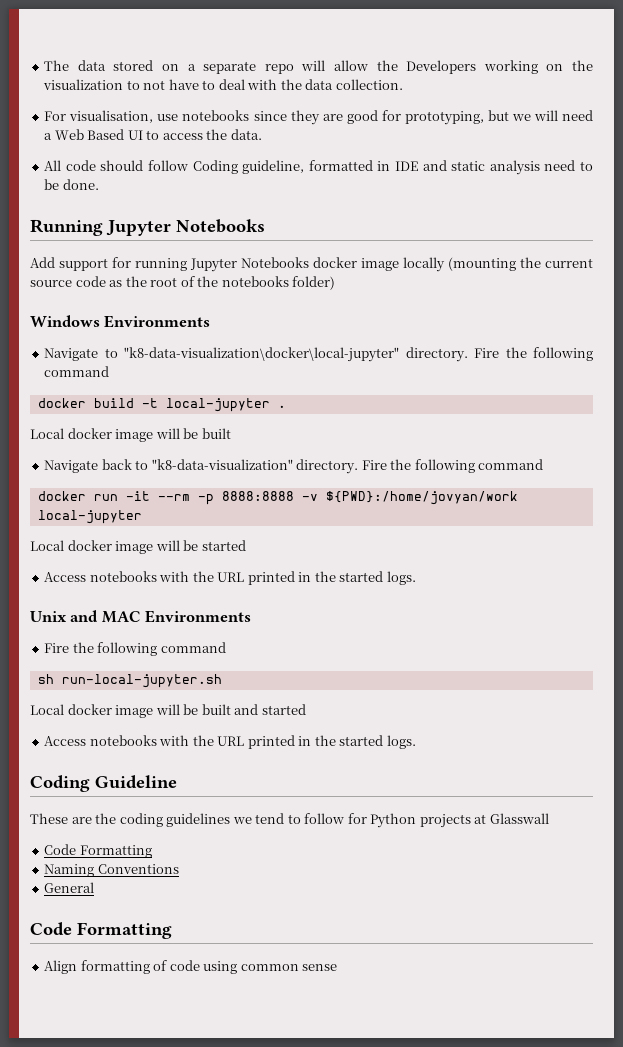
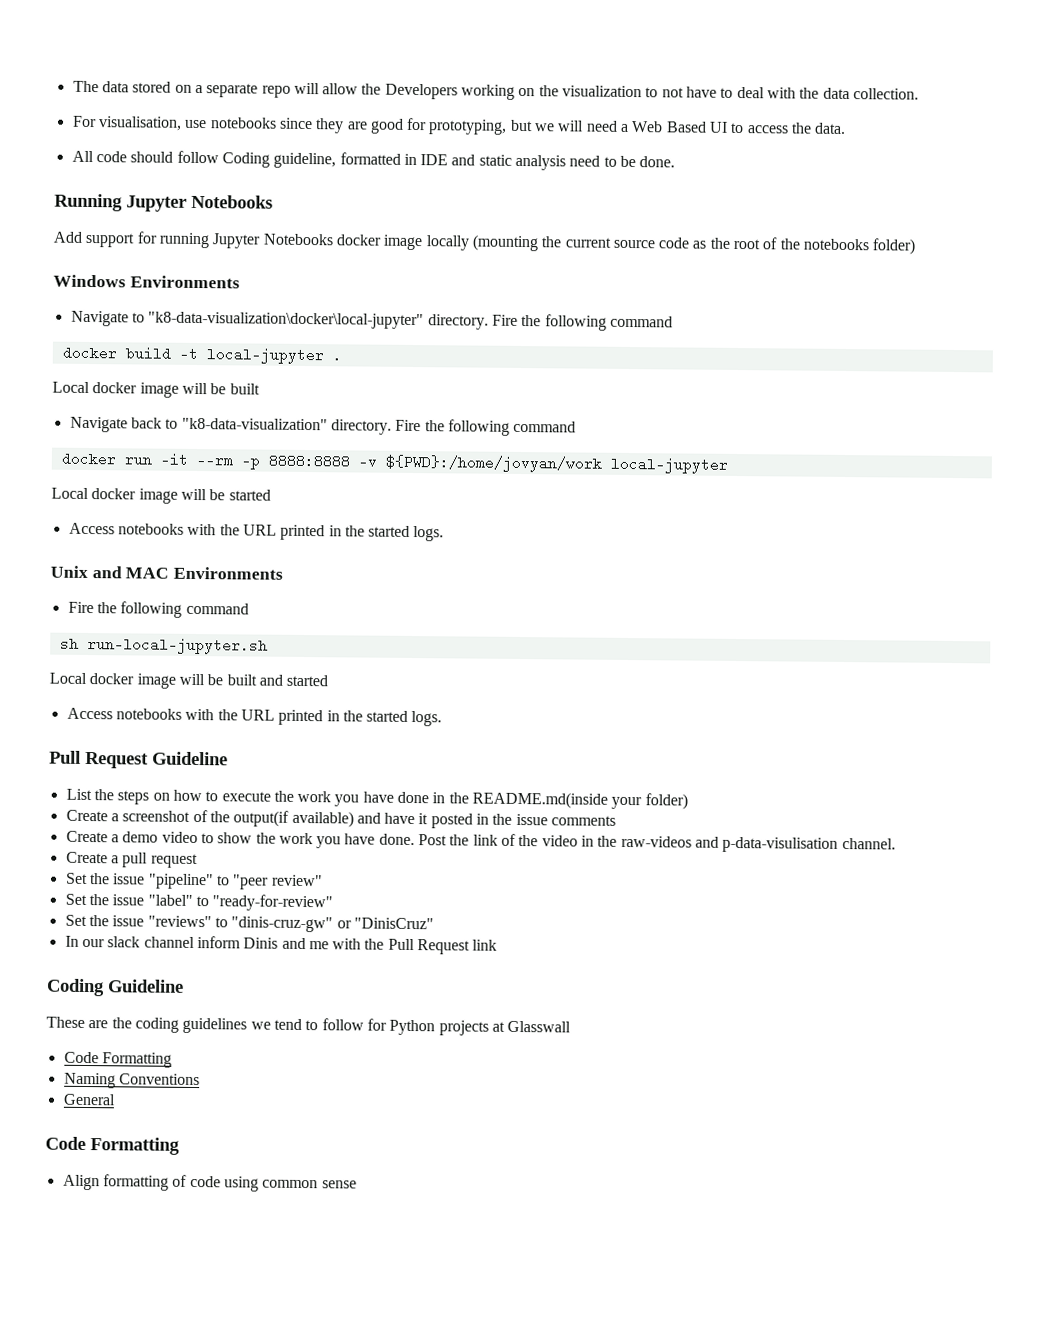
+ Pull Request Guideline
+ List the steps on how to execute the work you have done in the README.md(inside your folder)
+ Create a screenshot of the output(if available) and have it posted in the issue comments
+ Create a demo video to show the work you have done. Post the link of the video in the raw-videos and p-data-visulisation channel.
+ Create a pull request
+ Set the issue "pipeline" to "peer review"
+ Set the issue "label" to "ready-for-review"
+ Set the issue "reviews" to "dinis-cruz-gw" or "DinisCruz"
+ In our slack channel inform Dinis and me with the Pull Request link

